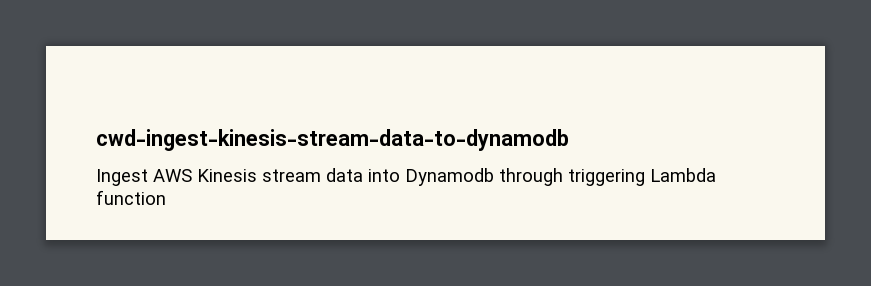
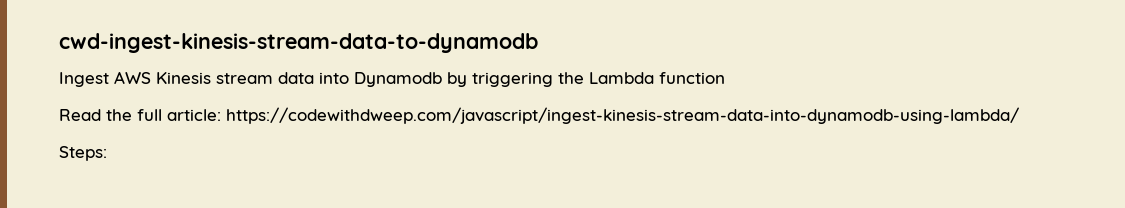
- Ingest AWS Kinesis stream data into Dynamodb through triggering Lambda function
+ Ingest AWS Kinesis stream data into Dynamodb by triggering the Lambda function
+ Read the full article: https://codewithdweep.com/javascript/ingest-kinesis-stream-data-into-dynamodb-using-lambda/
+ Steps:

